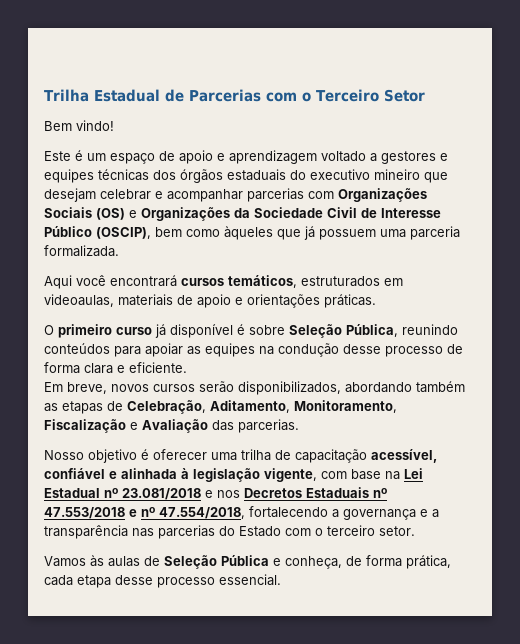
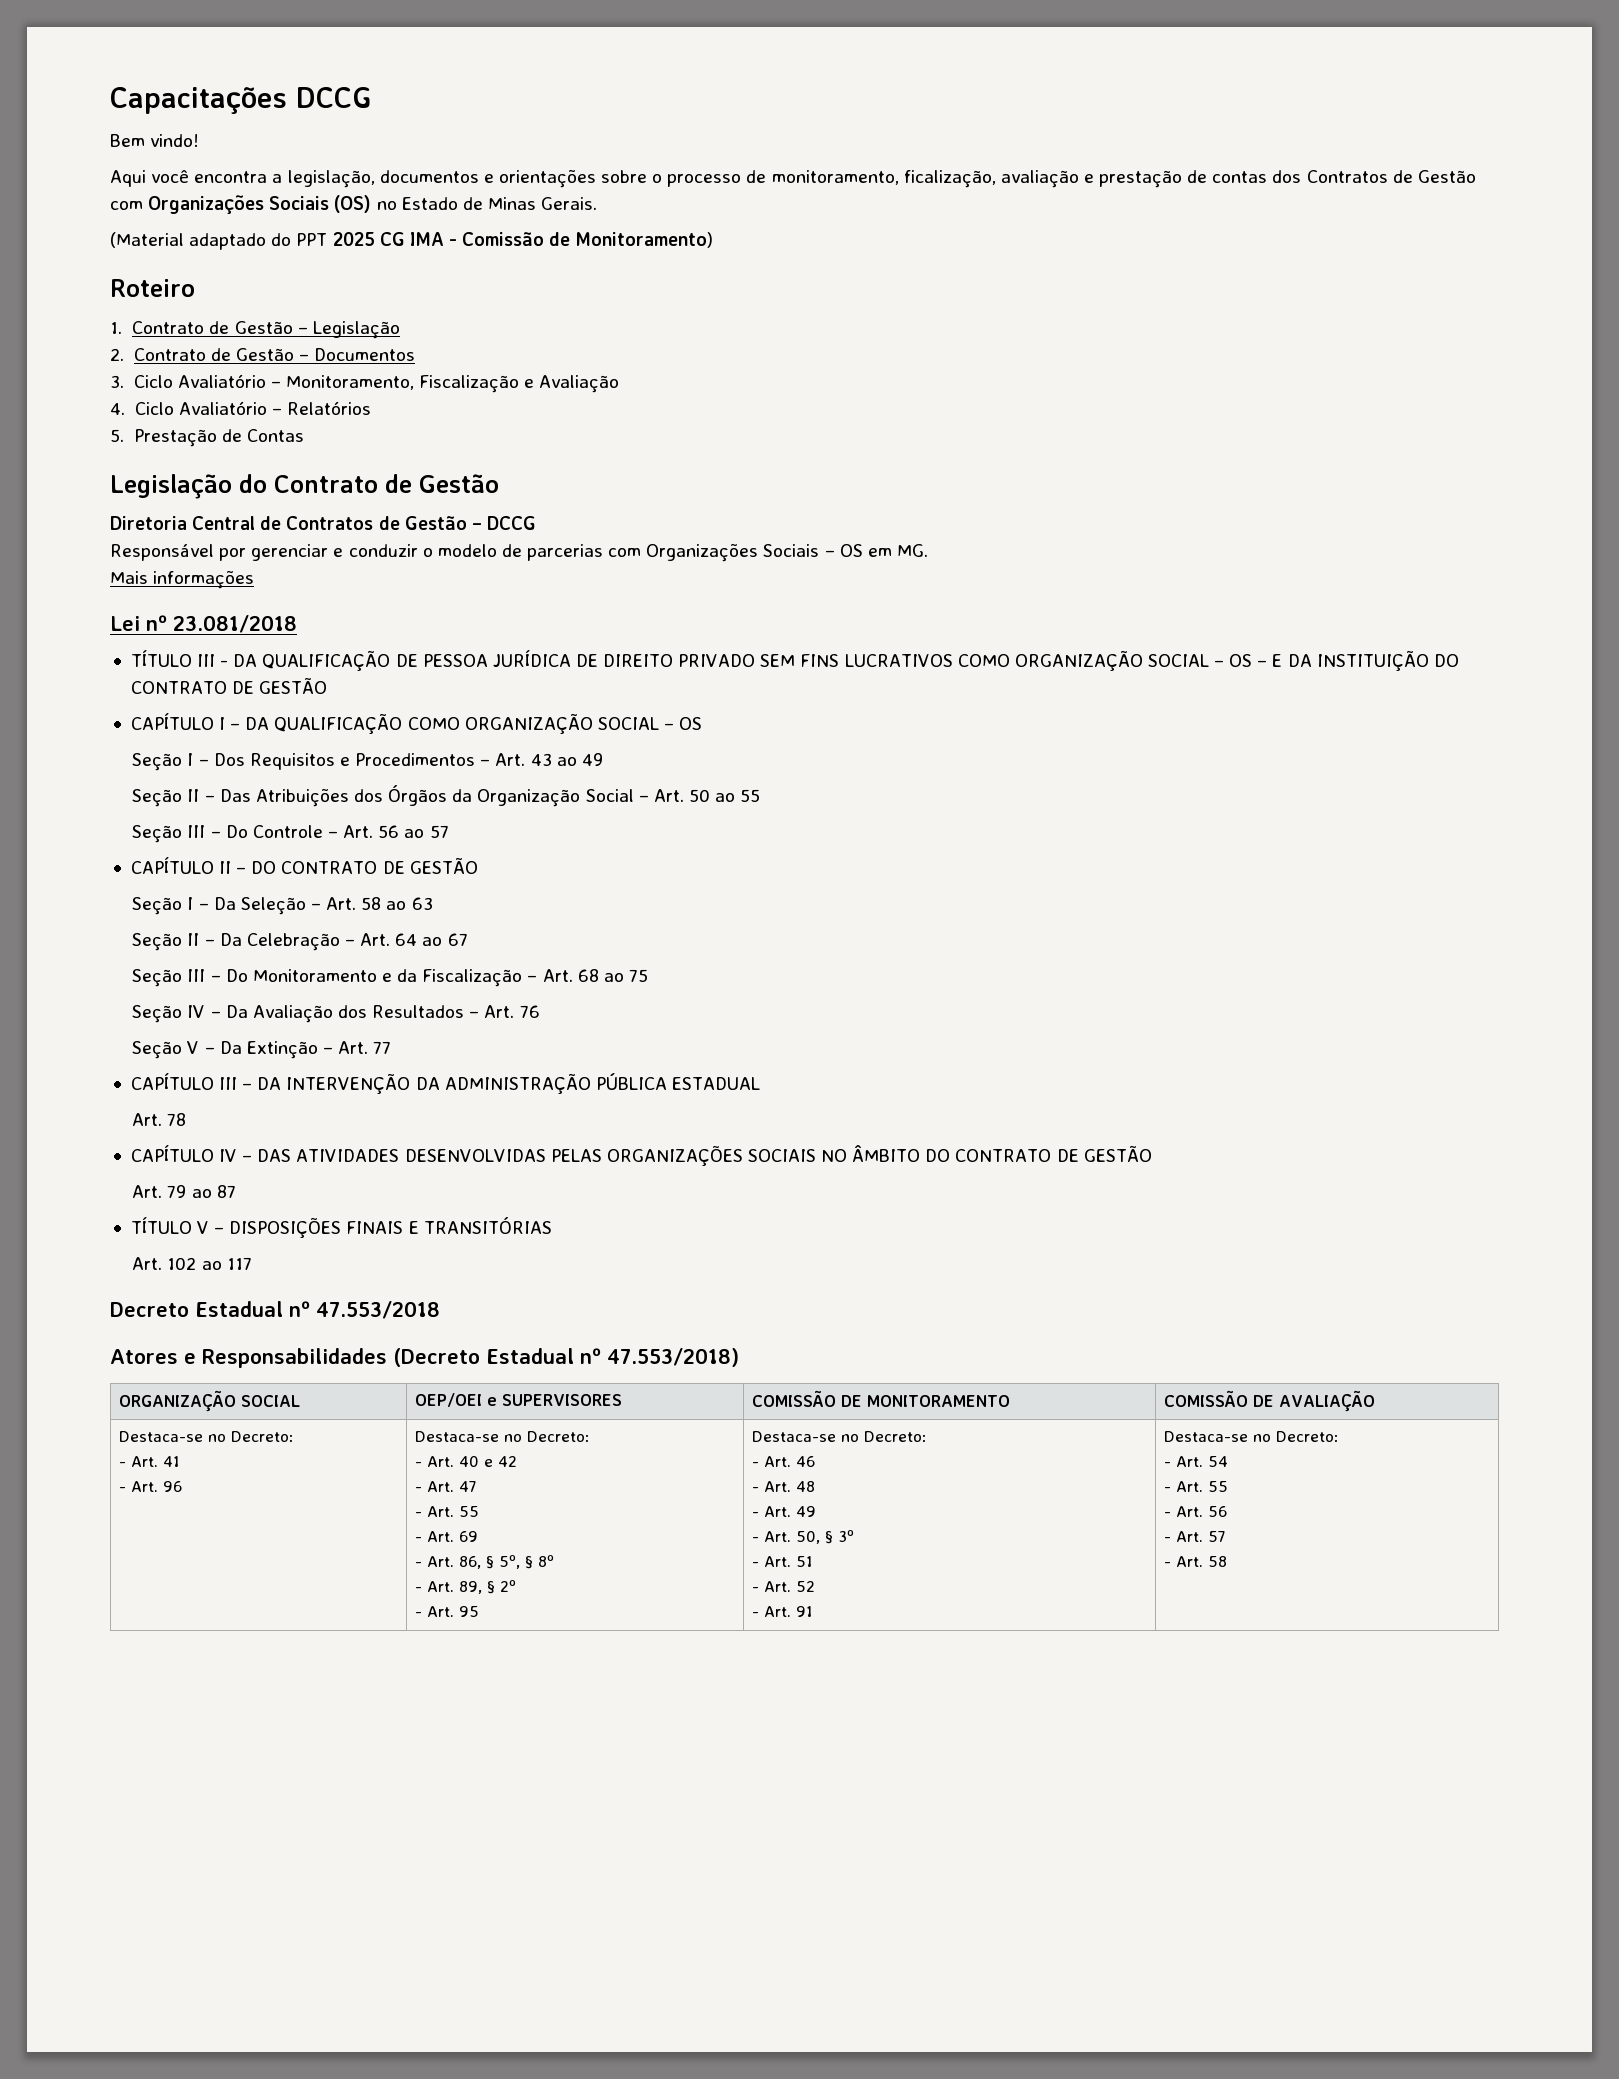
- Trilha Estadual de Parcerias com o Terceiro Setor
+ Capacitações DCCG
  Bem vindo!
- Este é um espaço de apoio e aprendizagem voltado a gestores e equipes técnicas dos órgãos estaduais do executivo mineiro que desejam celebrar e acompanhar parcerias com Organizações Sociais (OS) e Organizações da Sociedade Civil de Interesse Público (OSCIP), bem como àqueles que já possuem uma parceria formalizada.
- Aqui você encontrará cursos temáticos, estruturados em videoaulas, materiais de apoio e orientações práticas.
- O primeiro curso já disponível é sobre Seleção Pública, reunindo conteúdos para apoiar as equipes na condução desse processo de forma clara e eficiente.
- Em breve, novos cursos serão disponibilizados, abordando também as etapas de Celebração, Aditamento, Monitoramento, Fiscalização e Avaliação das parcerias.
- Nosso objetivo é oferecer uma trilha de capacitação acessível, confiável e alinhada à legislação vigente, com base na Lei Estadual nº 23.081/2018 e nos Decretos Estaduais nº 47.553/2018 e nº 47.554/2018, fortalecendo a governança e a transparência nas parcerias do Estado com o terceiro setor.
- Vamos às aulas de Seleção Pública e conheça, de forma prática, cada etapa desse processo essencial.
+ Aqui você encontra a legislação, documentos e orientações sobre o processo de monitoramento, ficalização, avaliação e prestação de contas dos Contratos de Gestão com Organizações Sociais (OS) no Estado de Minas Gerais.
+ (Material adaptado do PPT 2025 CG IMA - Comissão de Monitoramento)
+ Roteiro
+ 1. Contrato de Gestão – Legislação
+ 2. Contrato de Gestão – Documentos
+ 3. Ciclo Avaliatório – Monitoramento, Fiscalização e Avaliação
+ 4. Ciclo Avaliatório – Relatórios
+ 5. Prestação de Contas
+ Legislação do Contrato de Gestão
+ Diretoria Central de Contratos de Gestão – DCCG
+ Responsável por gerenciar e conduzir o modelo de parcerias com Organizações Sociais – OS em MG.
+ Mais informações
+ Lei nº 23.081/2018
+ TÍTULO III - DA QUALIFICAÇÃO DE PESSOA JURÍDICA DE DIREITO PRIVADO SEM FINS LUCRATIVOS COMO ORGANIZAÇÃO SOCIAL – OS – E DA INSTITUIÇÃO DO CONTRATO DE GESTÃO
+ CAPÍTULO I – DA QUALIFICAÇÃO COMO ORGANIZAÇÃO SOCIAL – OS
+ Seção I – Dos Requisitos e Procedimentos – Art. 43 ao 49
+ Seção II – Das Atribuições dos Órgãos da Organização Social – Art. 50 ao 55
+ Seção III – Do Controle – Art. 56 ao 57
+ CAPÍTULO II – DO CONTRATO DE GESTÃO
+ Seção I – Da Seleção – Art. 58 ao 63
+ Seção II – Da Celebração – Art. 64 ao 67
+ Seção III – Do Monitoramento e da Fiscalização – Art. 68 ao 75
+ Seção IV – Da Avaliação dos Resultados – Art. 76
+ Seção V – Da Extinção – Art. 77
+ CAPÍTULO III – DA INTERVENÇÃO DA ADMINISTRAÇÃO PÚBLICA ESTADUAL
+ Art. 78
+ CAPÍTULO IV – DAS ATIVIDADES DESENVOLVIDAS PELAS ORGANIZAÇÕES SOCIAIS NO ÂMBITO DO CONTRATO DE GESTÃO
+ Art. 79 ao 87
+ TÍTULO V – DISPOSIÇÕES FINAIS E TRANSITÓRIAS
+ Art. 102 ao 117
+ Decreto Estadual nº 47.553/2018
+ Atores e Responsabilidades (Decreto Estadual nº 47.553/2018)
+ ORGANIZAÇÃO SOCIAL | OEP/OEI e SUPERVISORES | COMISSÃO DE MONITORAMENTO | COMISSÃO DE AVALIAÇÃO
+ Destaca-se no Decreto:
+ - Art. 41
+ - Art. 96 | Destaca-se no Decreto:
+ - Art. 40 e 42
+ - Art. 47
+ - Art. 55
+ - Art. 69
+ - Art. 86, § 5º, § 8º
+ - Art. 89, § 2º
+ - Art. 95 | Destaca-se no Decreto:
+ - Art. 46
+ - Art. 48
+ - Art. 49
+ - Art. 50, § 3º
+ - Art. 51
+ - Art. 52
+ - Art. 91 | Destaca-se no Decreto:
+ - Art. 54
+ - Art. 55
+ - Art. 56
+ - Art. 57
+ - Art. 58

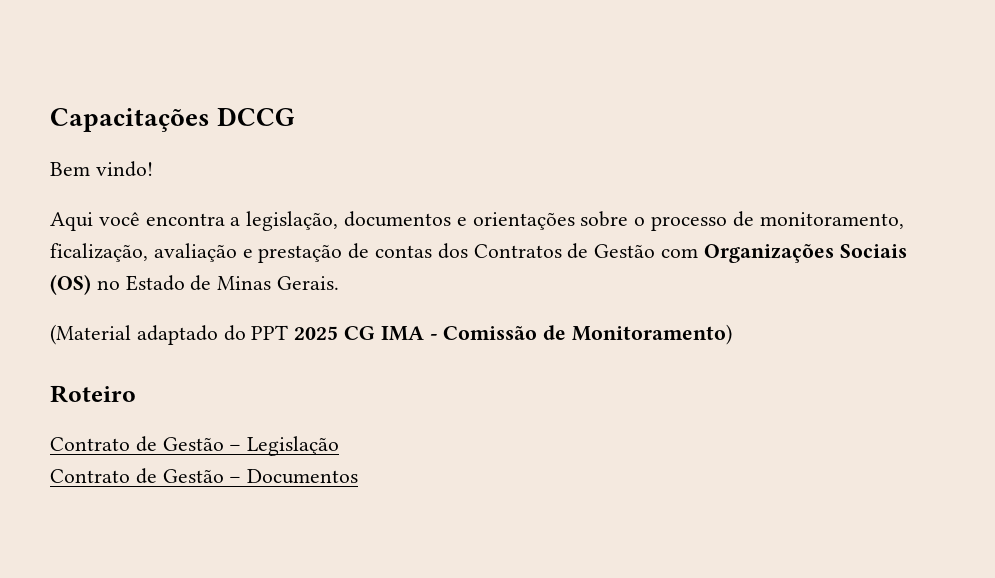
- 1. Contrato de Gestão – Legislação
+ Contrato de Gestão – Legislação
- 2. Contrato de Gestão – Documentos
+ Contrato de Gestão – Documentos
- 3. Ciclo Avaliatório – Monitoramento, Fiscalização e Avaliação
- 4. Ciclo Avaliatório – Relatórios
- 5. Prestação de Contas
- Legislação do Contrato de Gestão
- Diretoria Central de Contratos de Gestão – DCCG
- Responsável por gerenciar e conduzir o modelo de parcerias com Organizações Sociais – OS em MG.
- Mais informações
- Lei nº 23.081/2018
- TÍTULO III - DA QUALIFICAÇÃO DE PESSOA JURÍDICA DE DIREITO PRIVADO SEM FINS LUCRATIVOS COMO ORGANIZAÇÃO SOCIAL – OS – E DA INSTITUIÇÃO DO CONTRATO DE GESTÃO
- CAPÍTULO I – DA QUALIFICAÇÃO COMO ORGANIZAÇÃO SOCIAL – OS
- Seção I – Dos Requisitos e Procedimentos – Art. 43 ao 49
- Seção II – Das Atribuições dos Órgãos da Organização Social – Art. 50 ao 55
- Seção III – Do Controle – Art. 56 ao 57
- CAPÍTULO II – DO CONTRATO DE GESTÃO
- Seção I – Da Seleção – Art. 58 ao 63
- Seção II – Da Celebração – Art. 64 ao 67
- Seção III – Do Monitoramento e da Fiscalização – Art. 68 ao 75
- Seção IV – Da Avaliação dos Resultados – Art. 76
- Seção V – Da Extinção – Art. 77
- CAPÍTULO III – DA INTERVENÇÃO DA ADMINISTRAÇÃO PÚBLICA ESTADUAL
- Art. 78
- CAPÍTULO IV – DAS ATIVIDADES DESENVOLVIDAS PELAS ORGANIZAÇÕES SOCIAIS NO ÂMBITO DO CONTRATO DE GESTÃO
- Art. 79 ao 87
- TÍTULO V – DISPOSIÇÕES FINAIS E TRANSITÓRIAS
- Art. 102 ao 117
- Decreto Estadual nº 47.553/2018
- Atores e Responsabilidades (Decreto Estadual nº 47.553/2018)
- ORGANIZAÇÃO SOCIAL | OEP/OEI e SUPERVISORES | COMISSÃO DE MONITORAMENTO | COMISSÃO DE AVALIAÇÃO
- Destaca-se no Decreto:
- - Art. 41
- - Art. 96 | Destaca-se no Decreto:
- - Art. 40 e 42
- - Art. 47
- - Art. 55
- - Art. 69
- - Art. 86, § 5º, § 8º
- - Art. 89, § 2º
- - Art. 95 | Destaca-se no Decreto:
- - Art. 46
- - Art. 48
- - Art. 49
- - Art. 50, § 3º
- - Art. 51
- - Art. 52
- - Art. 91 | Destaca-se no Decreto:
- - Art. 54
- - Art. 55
- - Art. 56
- - Art. 57
- - Art. 58

